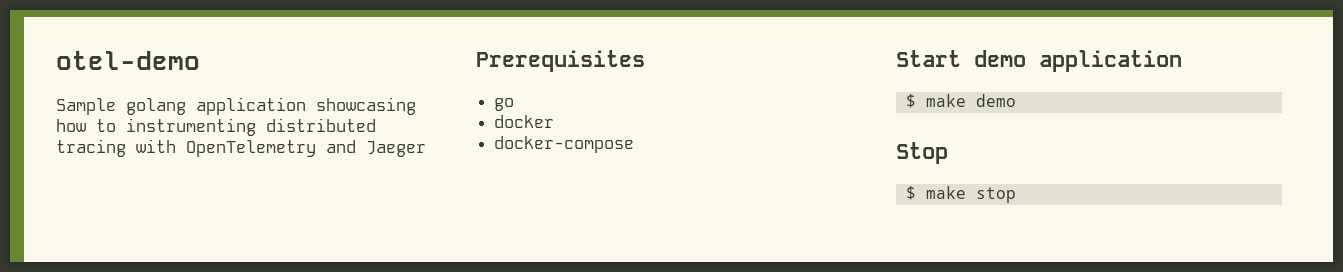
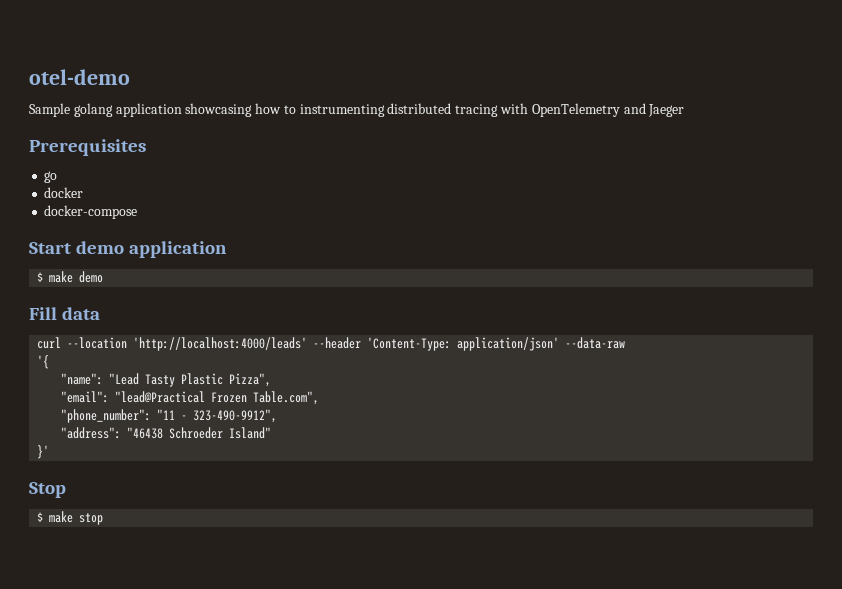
+ Fill data
+ curl --location 'http://localhost:4000/leads' --header 'Content-Type: application/json' --data-raw
+ '{
+ "name": "Lead Tasty Plastic Pizza",
+ "email": "lead@Practical Frozen Table.com",
+ "phone_number": "11 - 323-490-9912",
+ "address": "46438 Schroeder Island"
+ }'

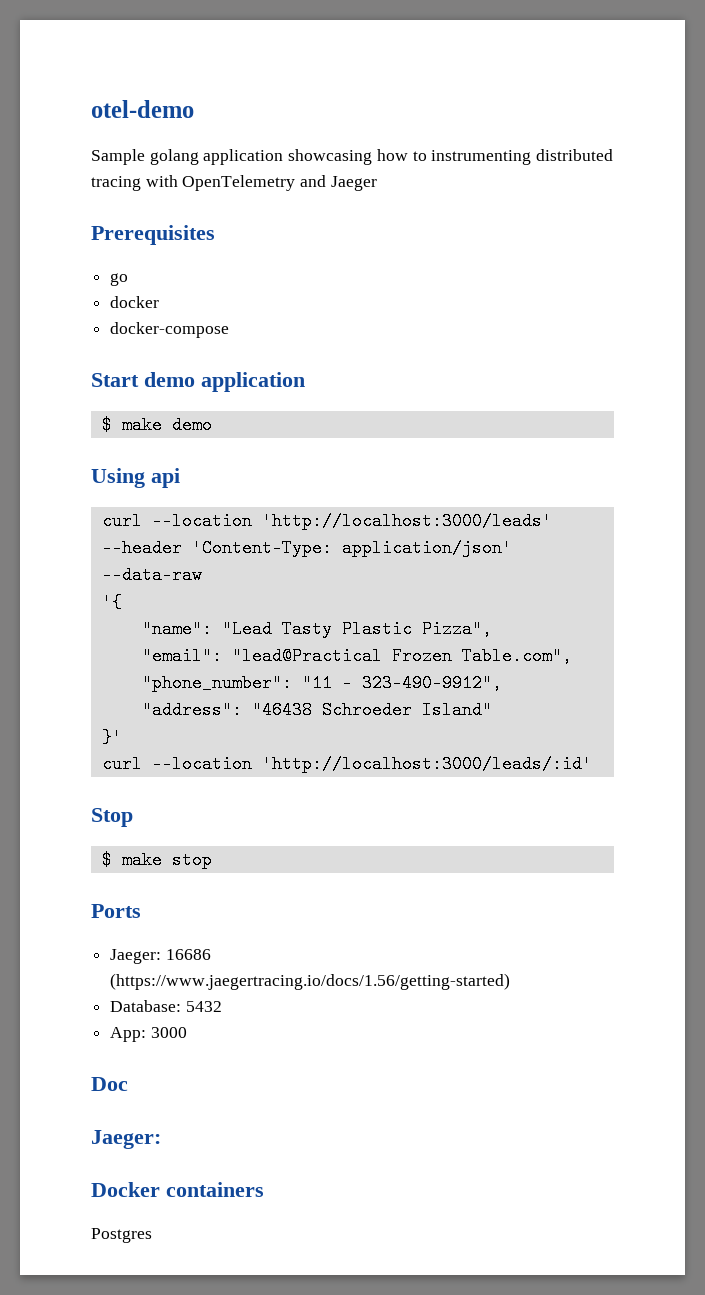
- Fill data
- curl --location 'http://localhost:4000/leads' --header 'Content-Type: application/json' --data-raw
+ Using api
+ curl --location 'http://localhost:3000/leads' --header 'Content-Type: application/json' --data-raw
+ curl --location 'http://localhost:3000/leads/:id'
+ Ports
+ Jaeger: 16686 (https://www.jaegertracing.io/docs/1.56/getting-started)
+ Database: 5432
+ App: 3000
+ Doc
+ Jaeger:
+ Docker containers
+ Postgres

